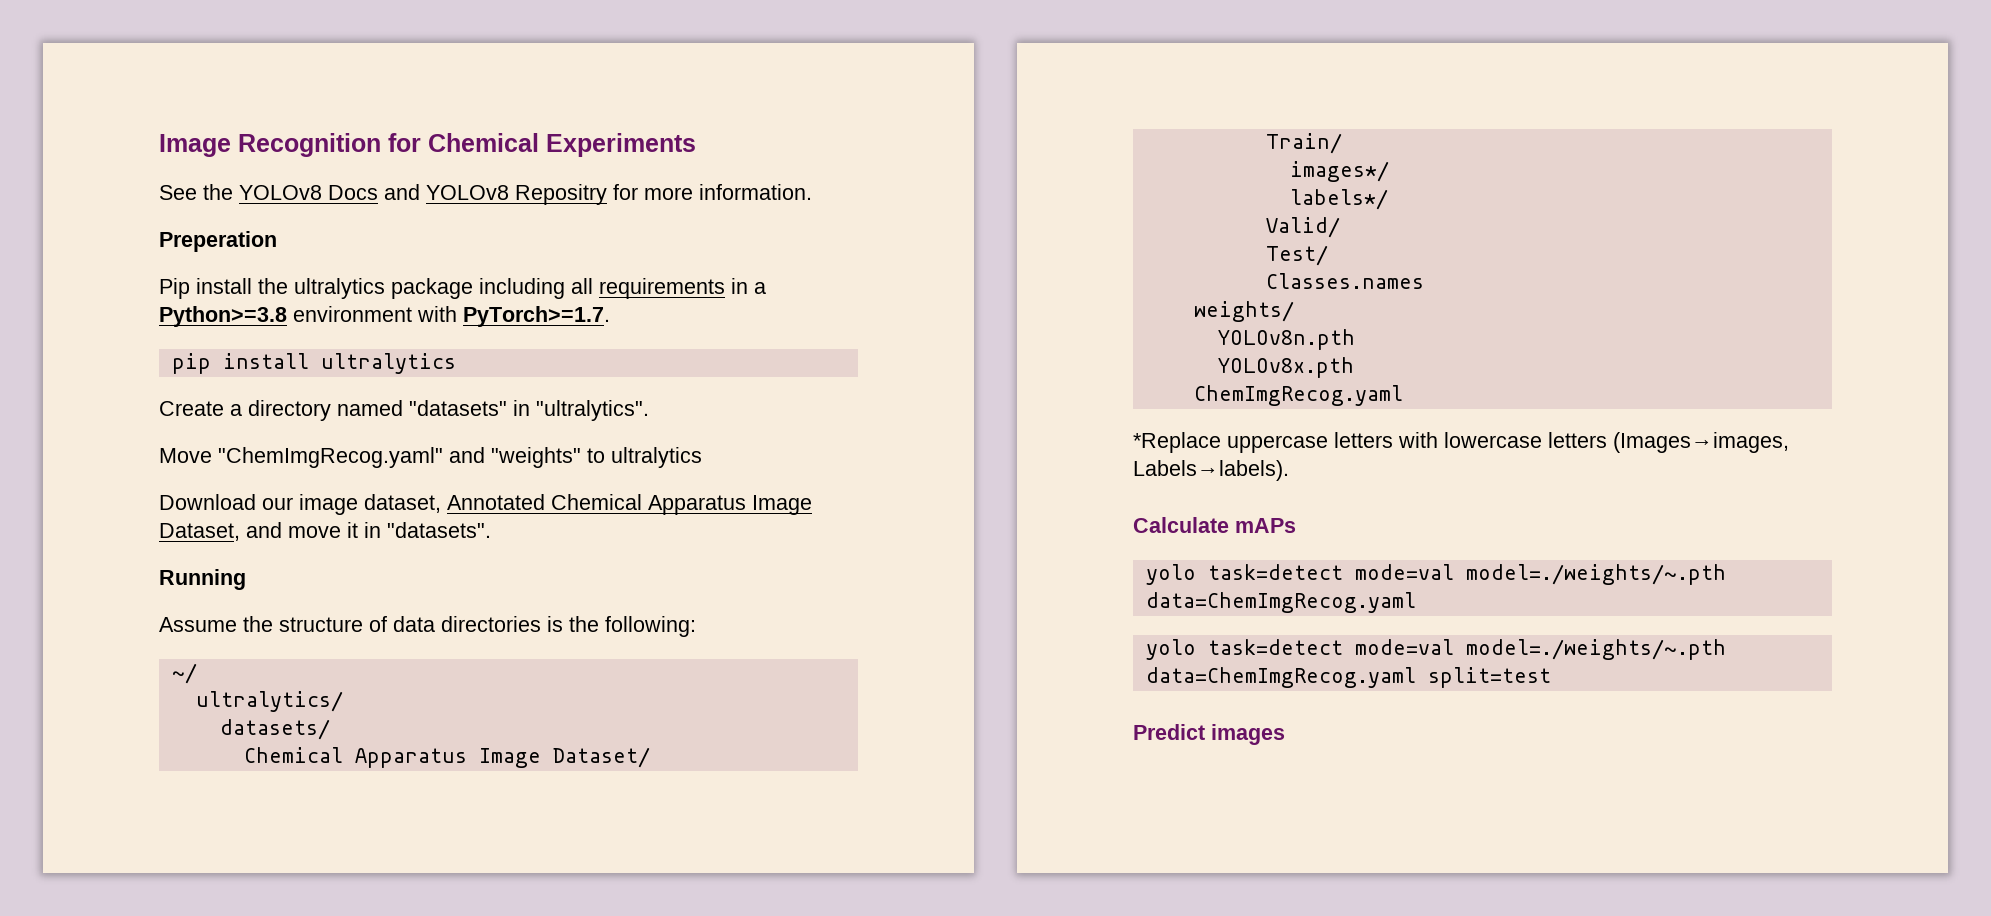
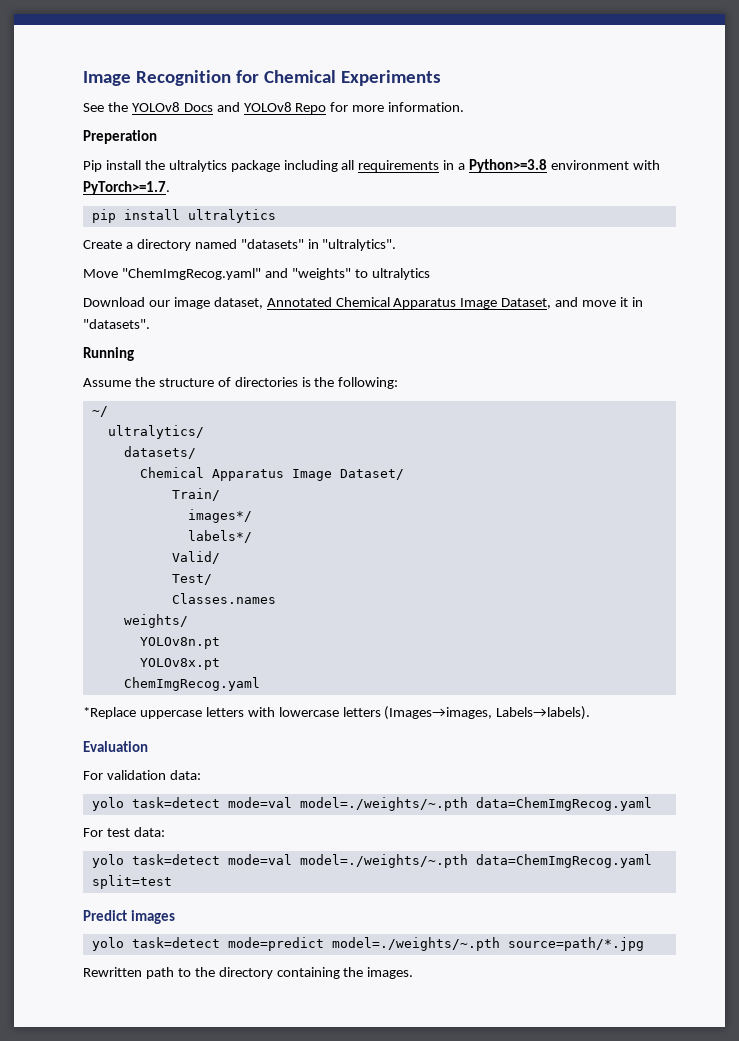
- See the YOLOv8 Docs and YOLOv8 Repositry for more information.
+ See the YOLOv8 Docs and YOLOv8 Repo for more information.
- Assume the structure of data directories is the following:
+ Assume the structure of directories is the following:
- YOLOv8n.pth
- YOLOv8x.pth
+ YOLOv8n.pt
+ YOLOv8x.pt
- Calculate mAPs
+ Evaluation
+ For validation data:
  yolo task=detect mode=val model=./weights/~.pth data=ChemImgRecog.yaml
+ For test data:
+ yolo task=detect mode=predict model=./weights/~.pth source=path/*.jpg
+ Rewritten path to the directory containing the images.

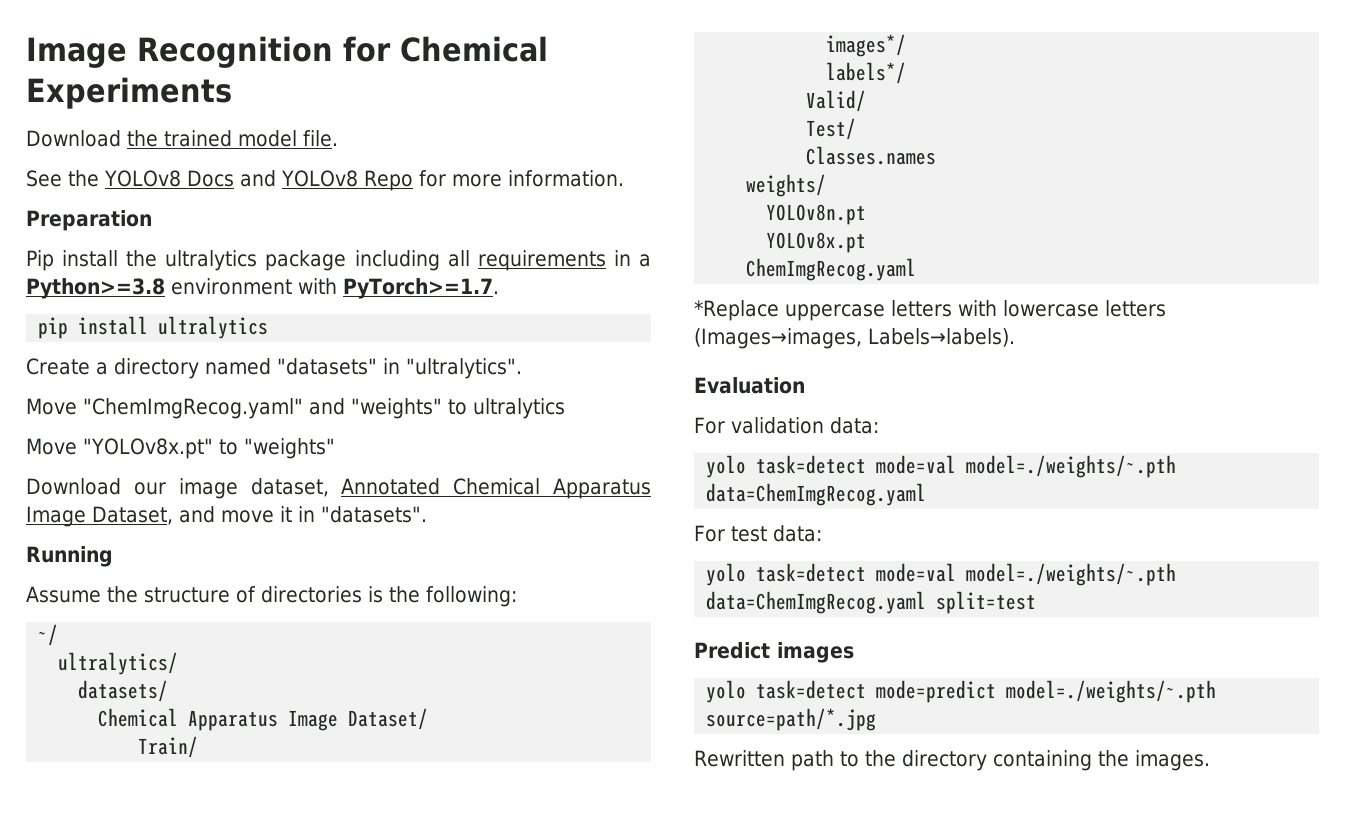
+ Download the trained model file.
- Preperation
+ Preparation
+ Move "YOLOv8x.pt" to "weights"

